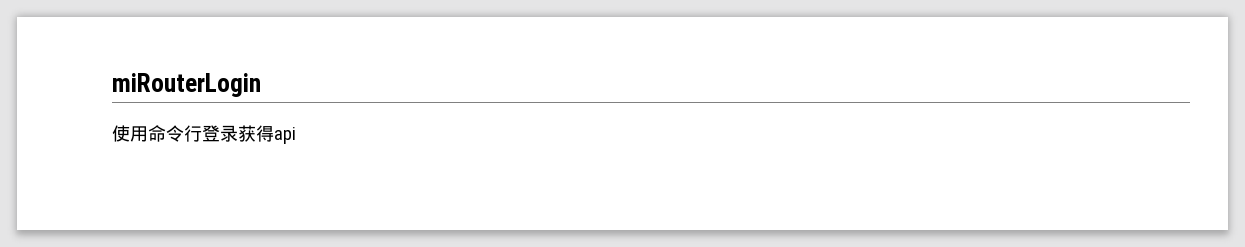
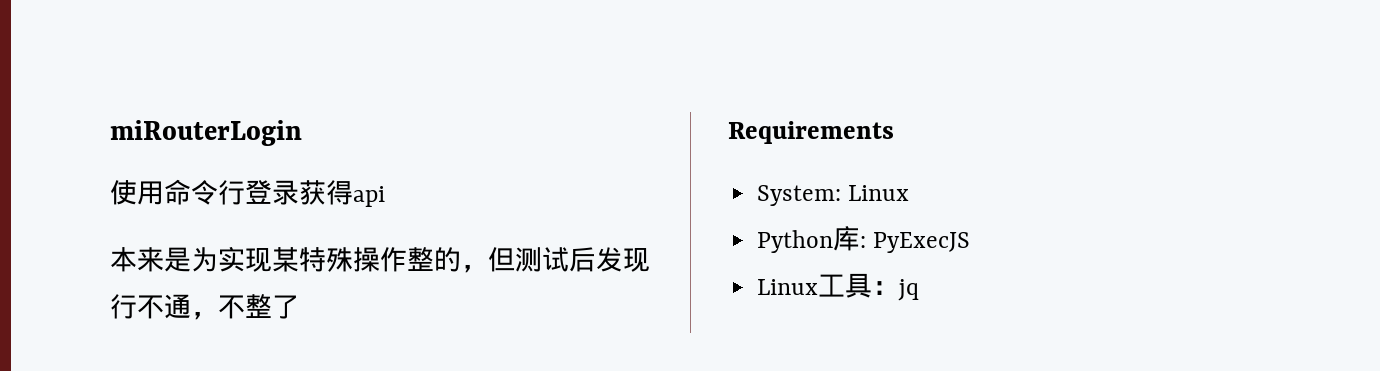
+ 本来是为实现某特殊操作整的，但测试后发现行不通，不整了
+ Requirements
+ System: Linux
+ Python库: PyExecJS
+ Linux工具：jq

